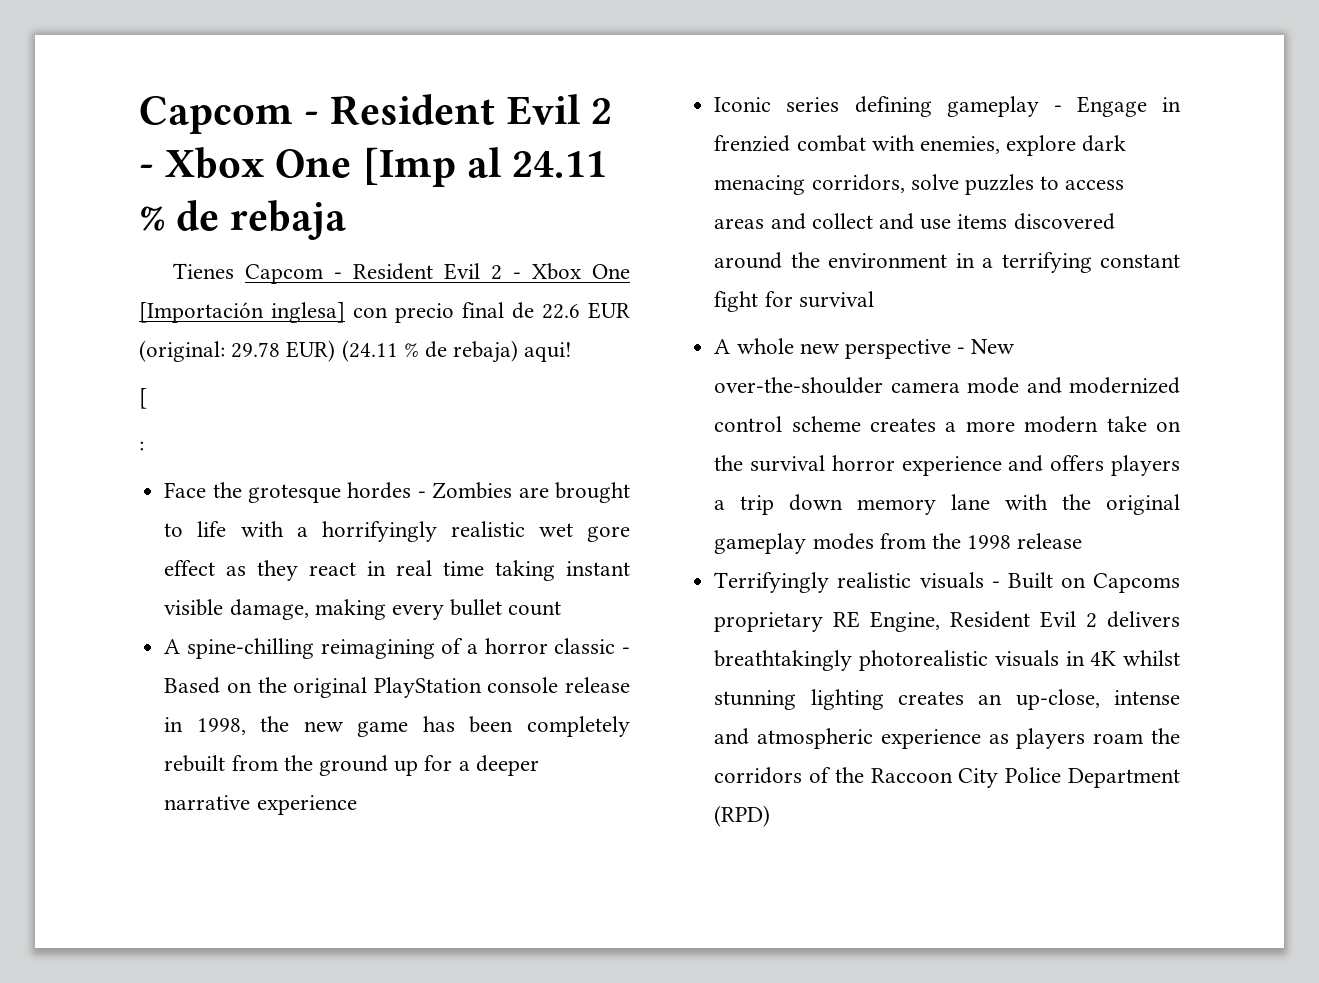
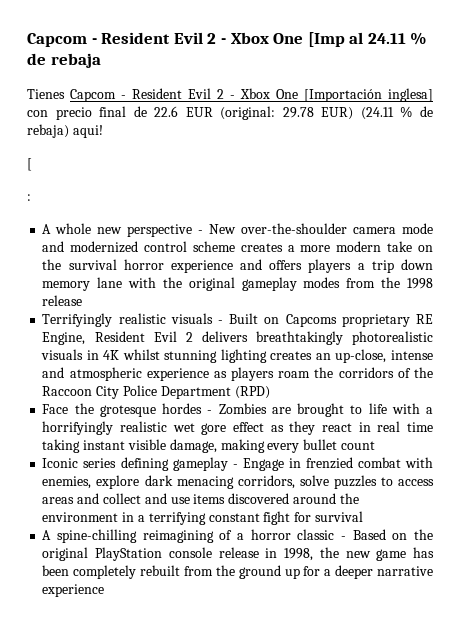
- Face the grotesque hordes - Zombies are brought to life with a horrifyingly realistic wet gore effect as they react in real time taking instant visible damage, making every bullet count
- A spine-chilling reimagining of a horror classic - Based on the original PlayStation console release in 1998, the new game has been completely rebuilt from the ground up for a deeper narrative experience
- Iconic series defining gameplay - Engage in frenzied combat with enemies, explore dark menacing corridors, solve puzzles to access areas and collect and use items discovered around the environment in a terrifying constant fight for survival
+ Face the grotesque hordes - Zombies are brought to life with a horrifyingly realistic wet gore effect as they react in real time taking instant visible damage, making every bullet count
+ Iconic series defining gameplay - Engage in frenzied combat with enemies, explore dark menacing corridors, solve puzzles to access areas and collect and use items discovered around the environment in a terrifying constant fight for survival
+ A spine-chilling reimagining of a horror classic - Based on the original PlayStation console release in 1998, the new game has been completely rebuilt from the ground up for a deeper narrative experience

